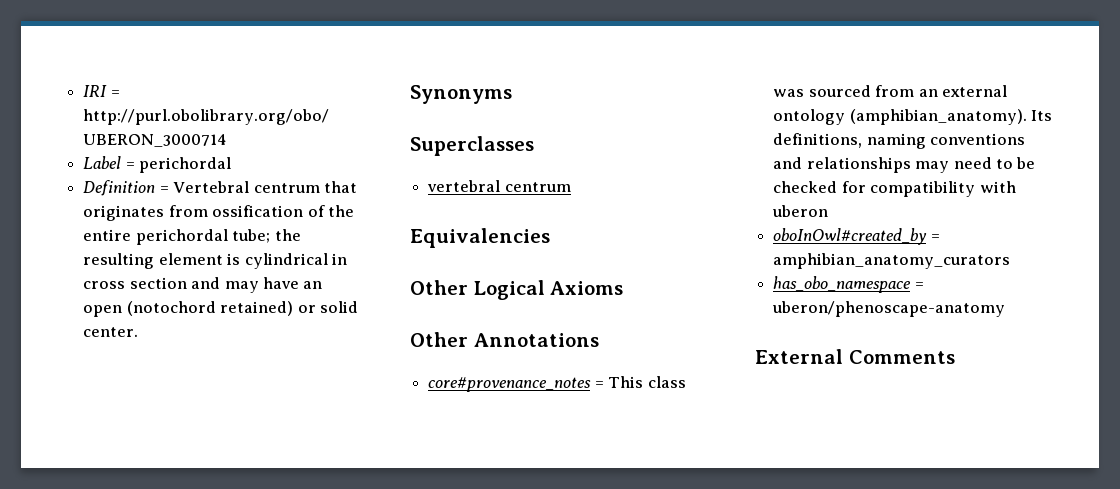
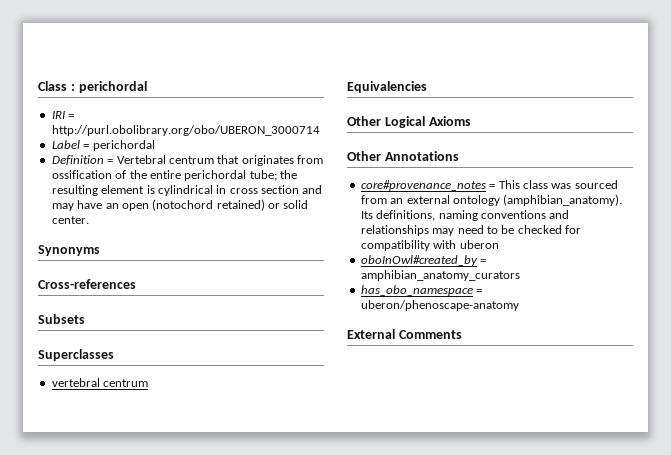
+ Class : perichordal
+ Cross-references
+ Subsets

